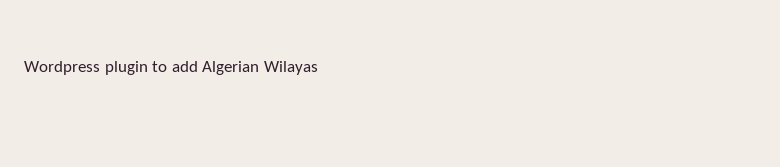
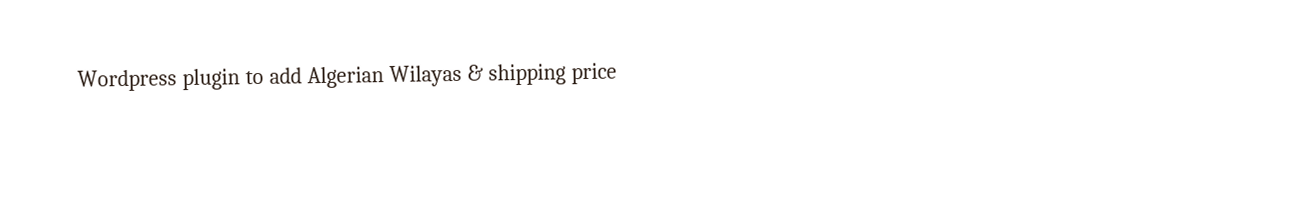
- Wordpress plugin to add Algerian Wilayas
+ Wordpress plugin to add Algerian Wilayas & shipping price

